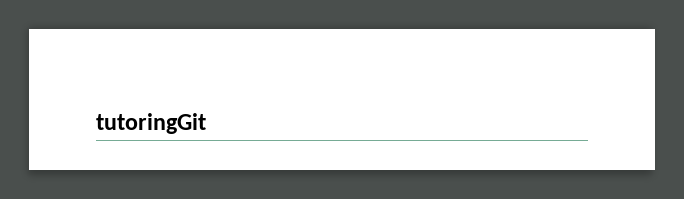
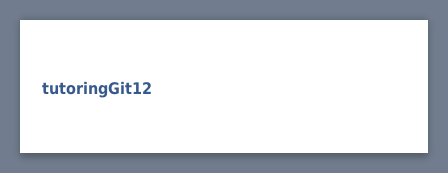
- tutoringGit
+ tutoringGit12

